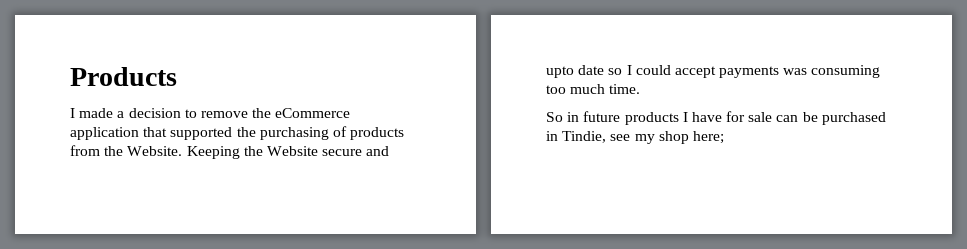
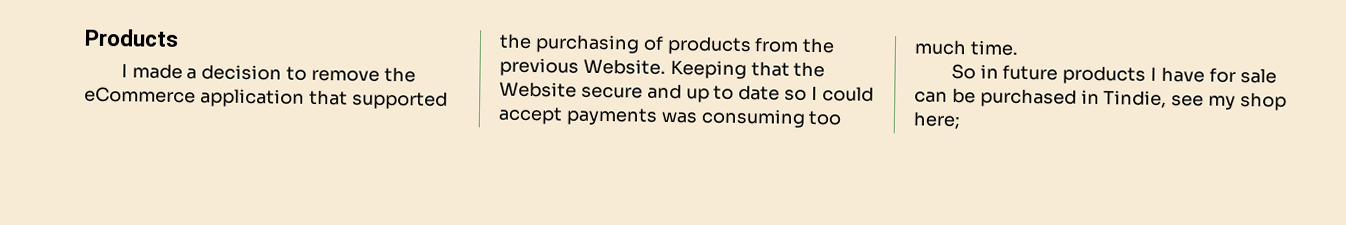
- I made a decision to remove the eCommerce application that supported the purchasing of products from the Website.
+ I made a decision to remove the eCommerce application that supported the purchasing of products from the previous Website.
- Keeping the Website secure and upto date so I could accept payments was consuming too much time.
+ Keeping that the Website secure and up to date so I could accept payments was consuming too much time.

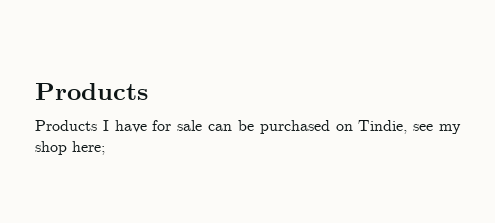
- I made a decision to remove the eCommerce application that supported the purchasing of products from the previous Website. Keeping that the Website secure and up to date so I could accept payments was consuming too much time.
- So in future products I have for sale can be purchased in Tindie, see my shop here;
+ Products I have for sale can be purchased on Tindie, see my shop here;

